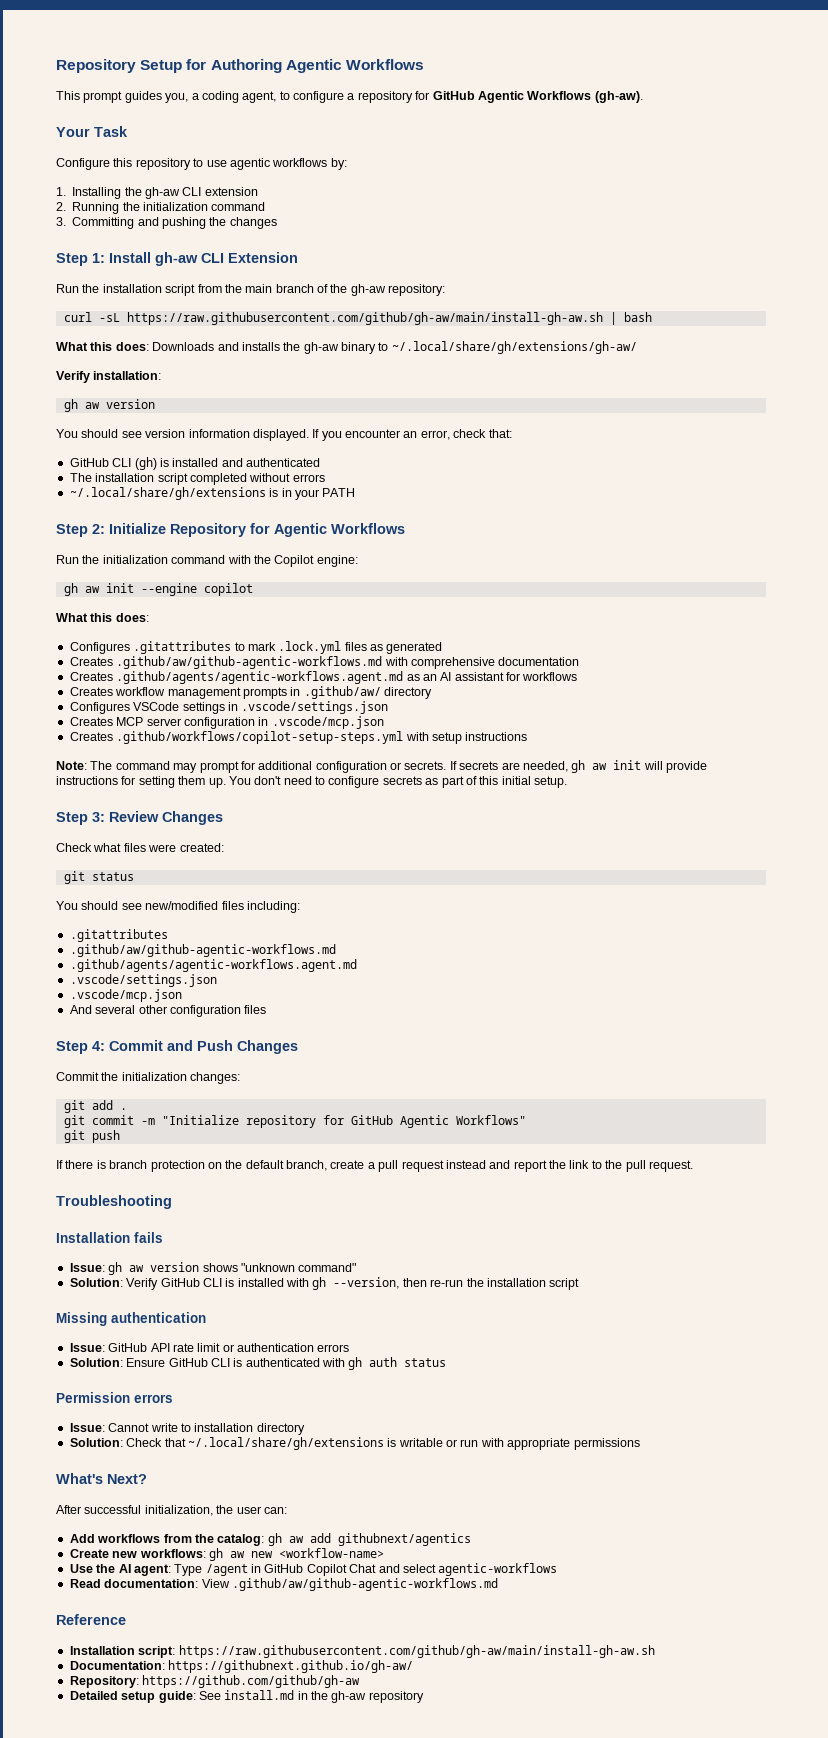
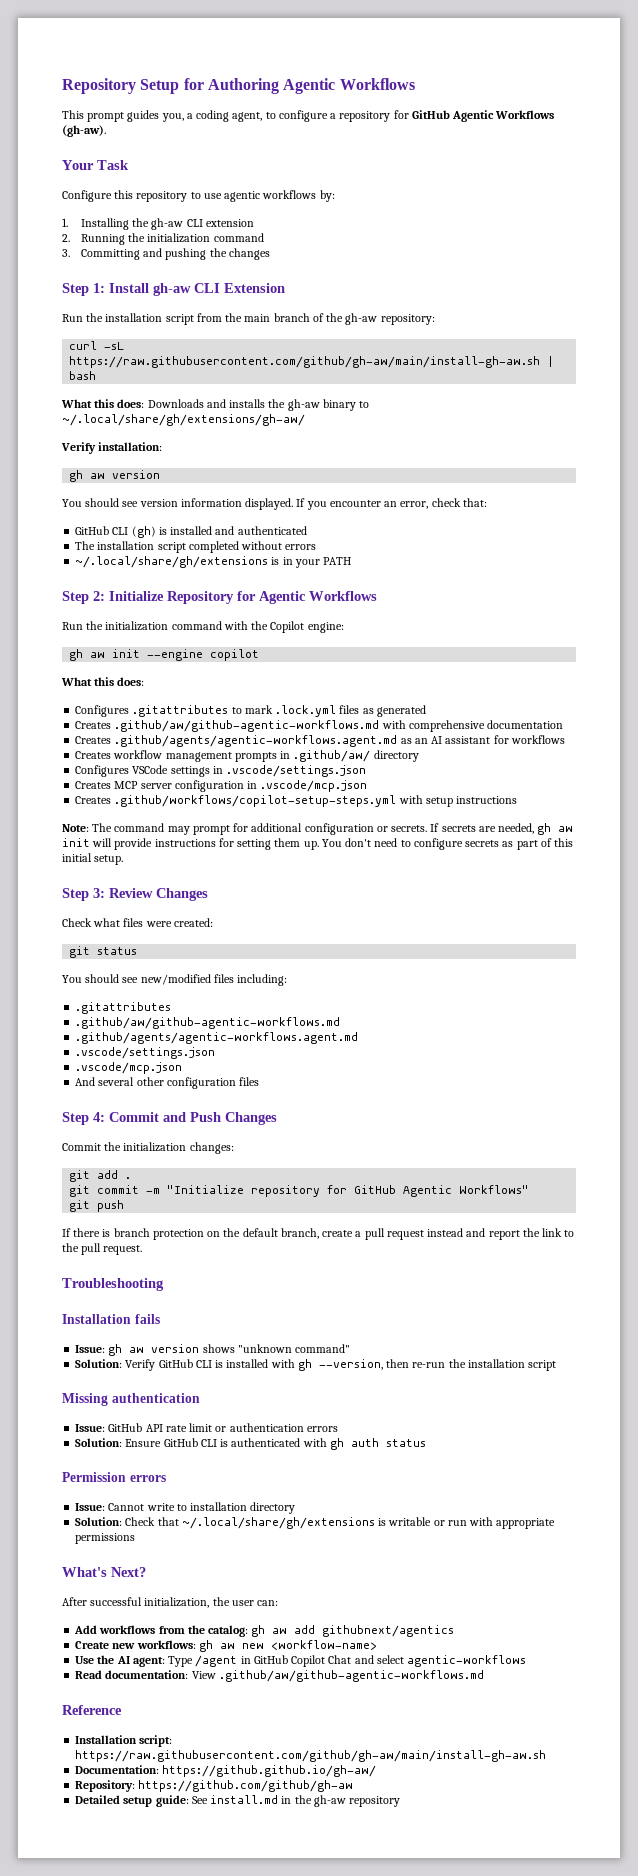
- Documentation: https://githubnext.github.io/gh-aw/
+ Documentation: https://github.github.io/gh-aw/

